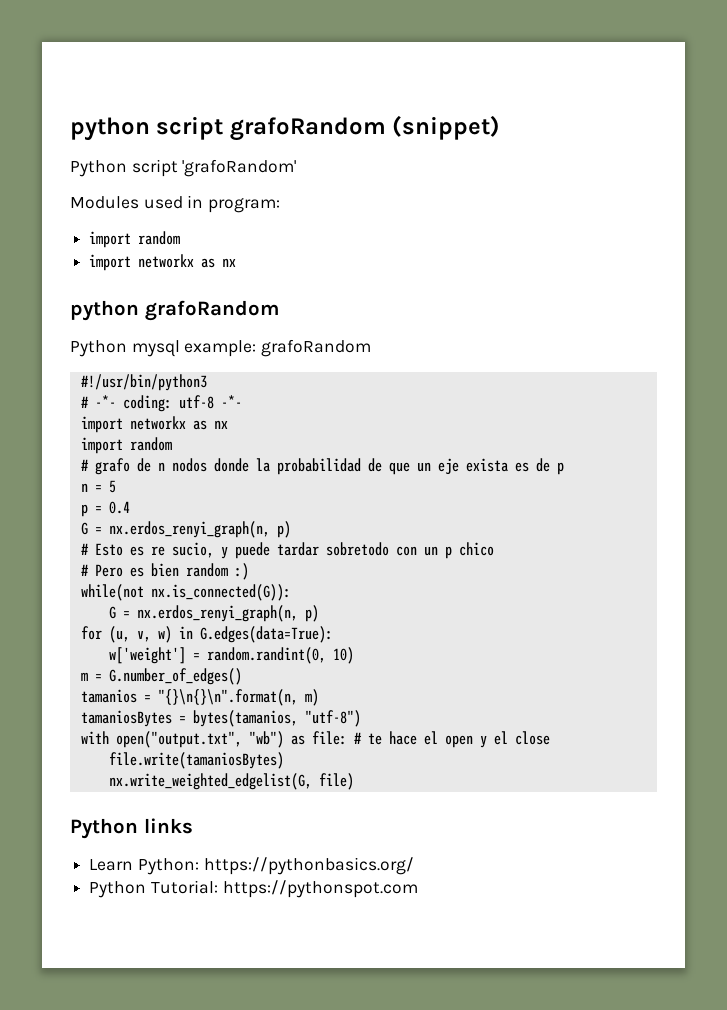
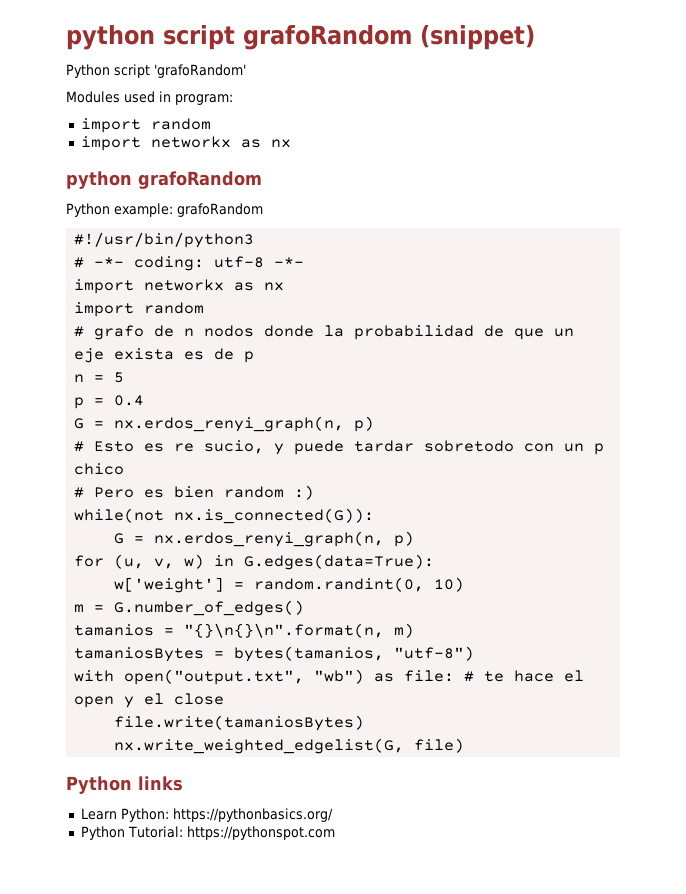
- Python mysql example: grafoRandom
+ Python example: grafoRandom

